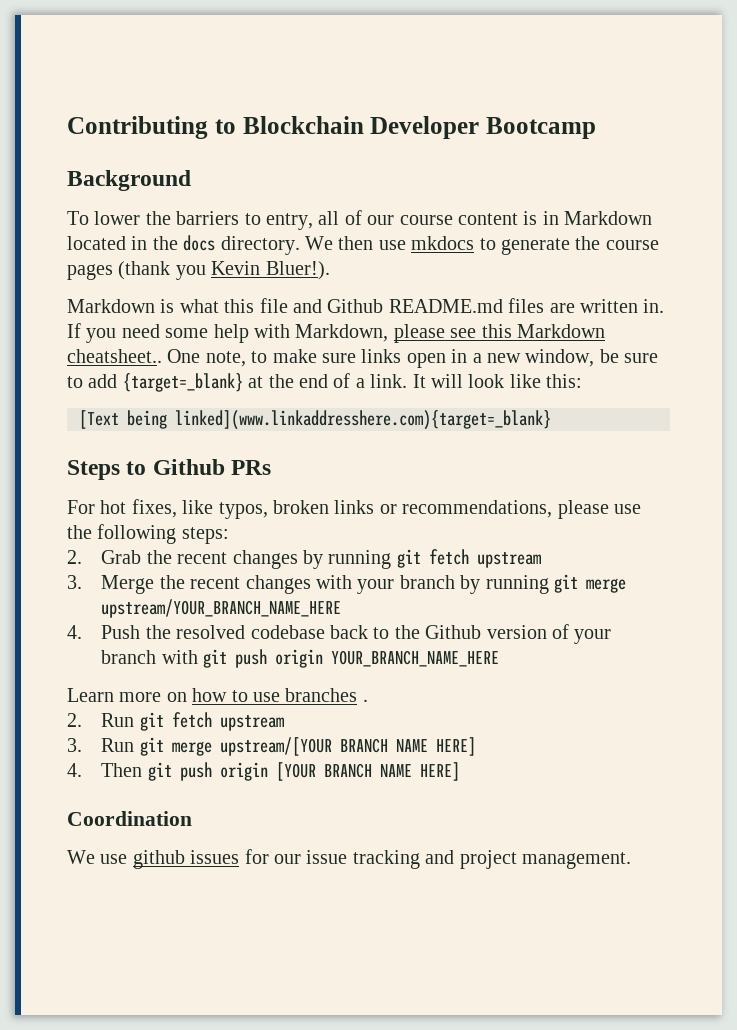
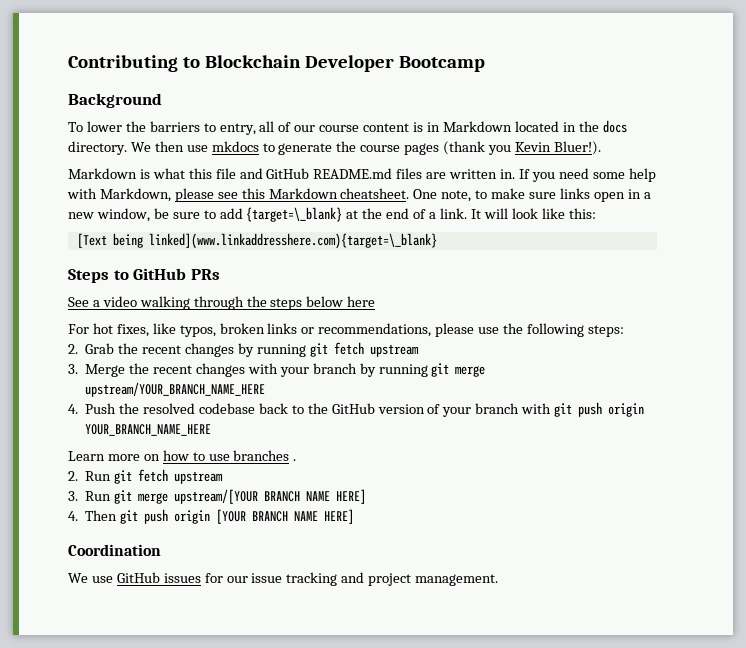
- Markdown is what this file and Github README.md files are written in.
+ Markdown is what this file and GitHub README.md files are written in.
- If you need some help with Markdown, please see this Markdown cheatsheet..
+ If you need some help with Markdown, please see this Markdown cheatsheet.
- One note, to make sure links open in a new window, be sure to add {target=_blank} at the end of a link.
+ One note, to make sure links open in a new window, be sure to add {target=\_blank} at the end of a link.
- [Text being linked](www.linkaddresshere.com){target=_blank}
+ [Text being linked](www.linkaddresshere.com){target=\_blank}
- Steps to Github PRs
+ Steps to GitHub PRs
+ See a video walking through the steps below here
- 4. Push the resolved codebase back to the Github version of your branch with git push origin YOUR_BRANCH_NAME_HERE
+ 4. Push the resolved codebase back to the GitHub version of your branch with git push origin YOUR_BRANCH_NAME_HERE
- We use github issues for our issue tracking and project management.
+ We use GitHub issues for our issue tracking and project management.

